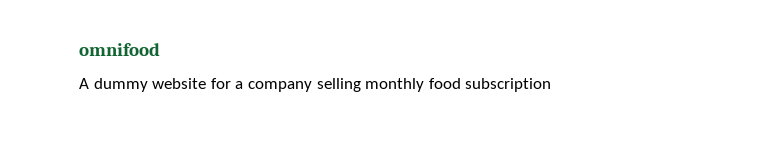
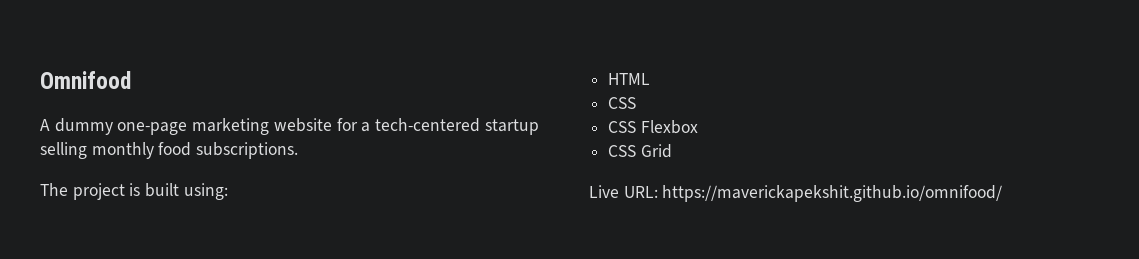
- omnifood
+ Omnifood
- A dummy website for a company selling monthly food subscription
+ A dummy one-page marketing website for a tech-centered startup selling monthly food subscriptions.
+ The project is built using:
+ HTML
+ CSS
+ CSS Flexbox
+ CSS Grid
+ Live URL: https://maverickapekshit.github.io/omnifood/

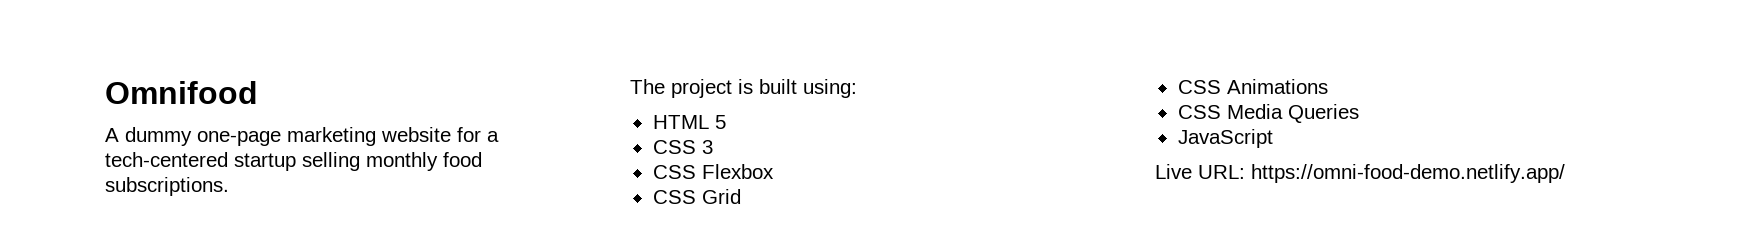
- HTML
- CSS
+ HTML 5
+ CSS 3
+ CSS Animations
+ CSS Media Queries
+ JavaScript
- Live URL: https://maverickapekshit.github.io/omnifood/
+ Live URL: https://omni-food-demo.netlify.app/

